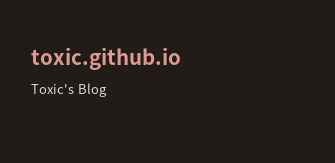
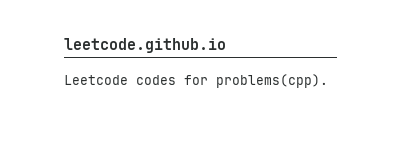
- toxic.github.io
- Toxic's Blog
+ leetcode.github.io
+ Leetcode codes for problems(cpp).

